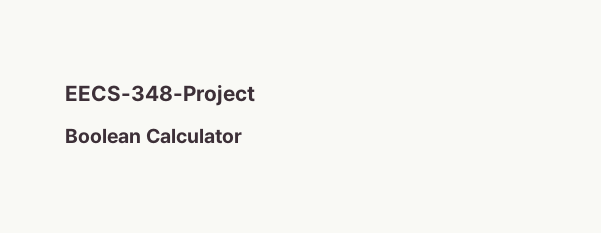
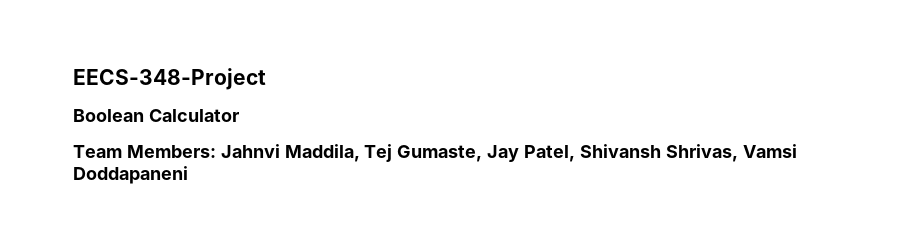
+ Team Members: Jahnvi Maddila, Tej Gumaste, Jay Patel, Shivansh Shrivas, Vamsi Doddapaneni

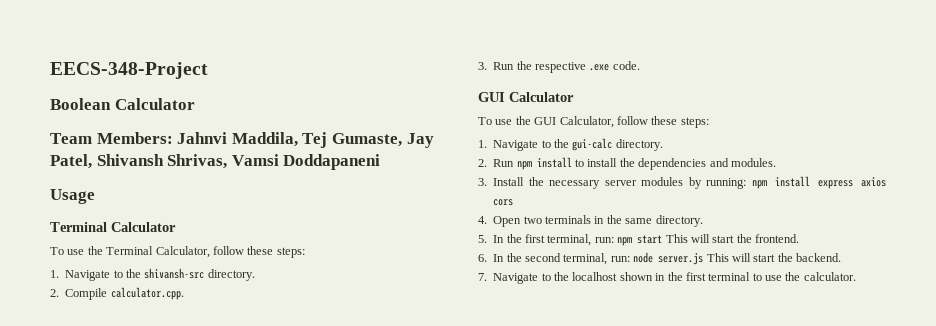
+ Usage
+ Terminal Calculator
+ To use the Terminal Calculator, follow these steps:
+ 1. Navigate to the shivansh-src directory.
+ 2. Compile calculator.cpp.
+ 3. Run the respective .exe code.
+ GUI Calculator
+ To use the GUI Calculator, follow these steps:
+ 1. Navigate to the gui-calc directory.
+ 2. Run npm install to install the dependencies and modules.
+ 3. Install the necessary server modules by running: npm install express axios cors
+ 4. Open two terminals in the same directory.
+ 5. In the first terminal, run: npm start This will start the frontend.
+ 6. In the second terminal, run: node server.js This will start the backend.
+ 7. Navigate to the localhost shown in the first terminal to use the calculator.

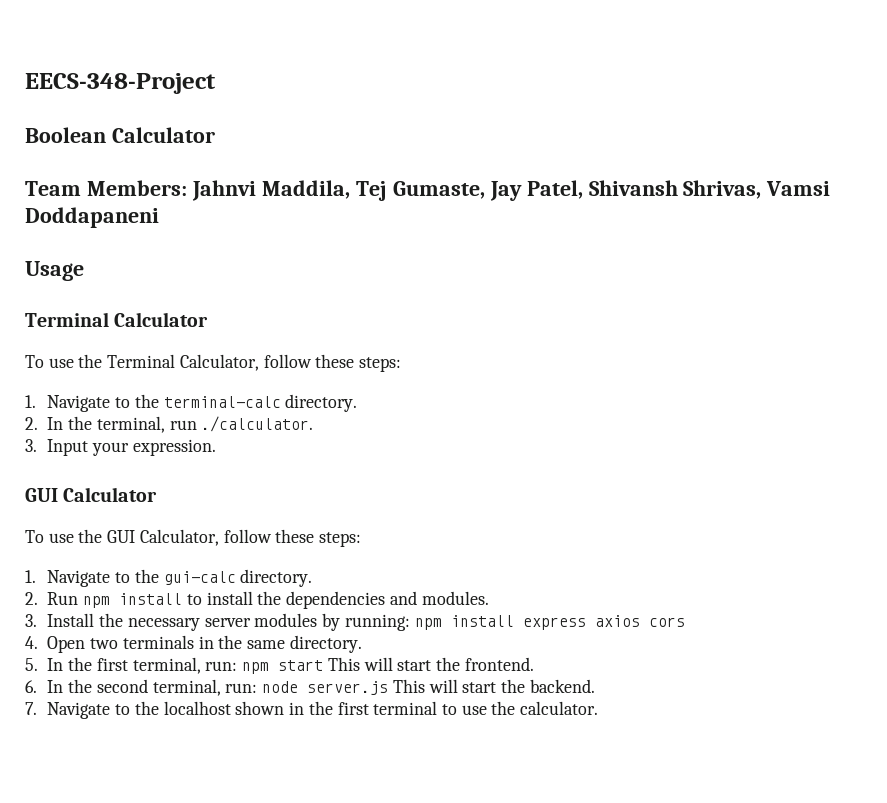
- 1. Navigate to the shivansh-src directory.
- 2. Compile calculator.cpp.
- 3. Run the respective .exe code.
+ 1. Navigate to the terminal-calc directory.
+ 2. In the terminal, run ./calculator.
+ 3. Input your expression.

